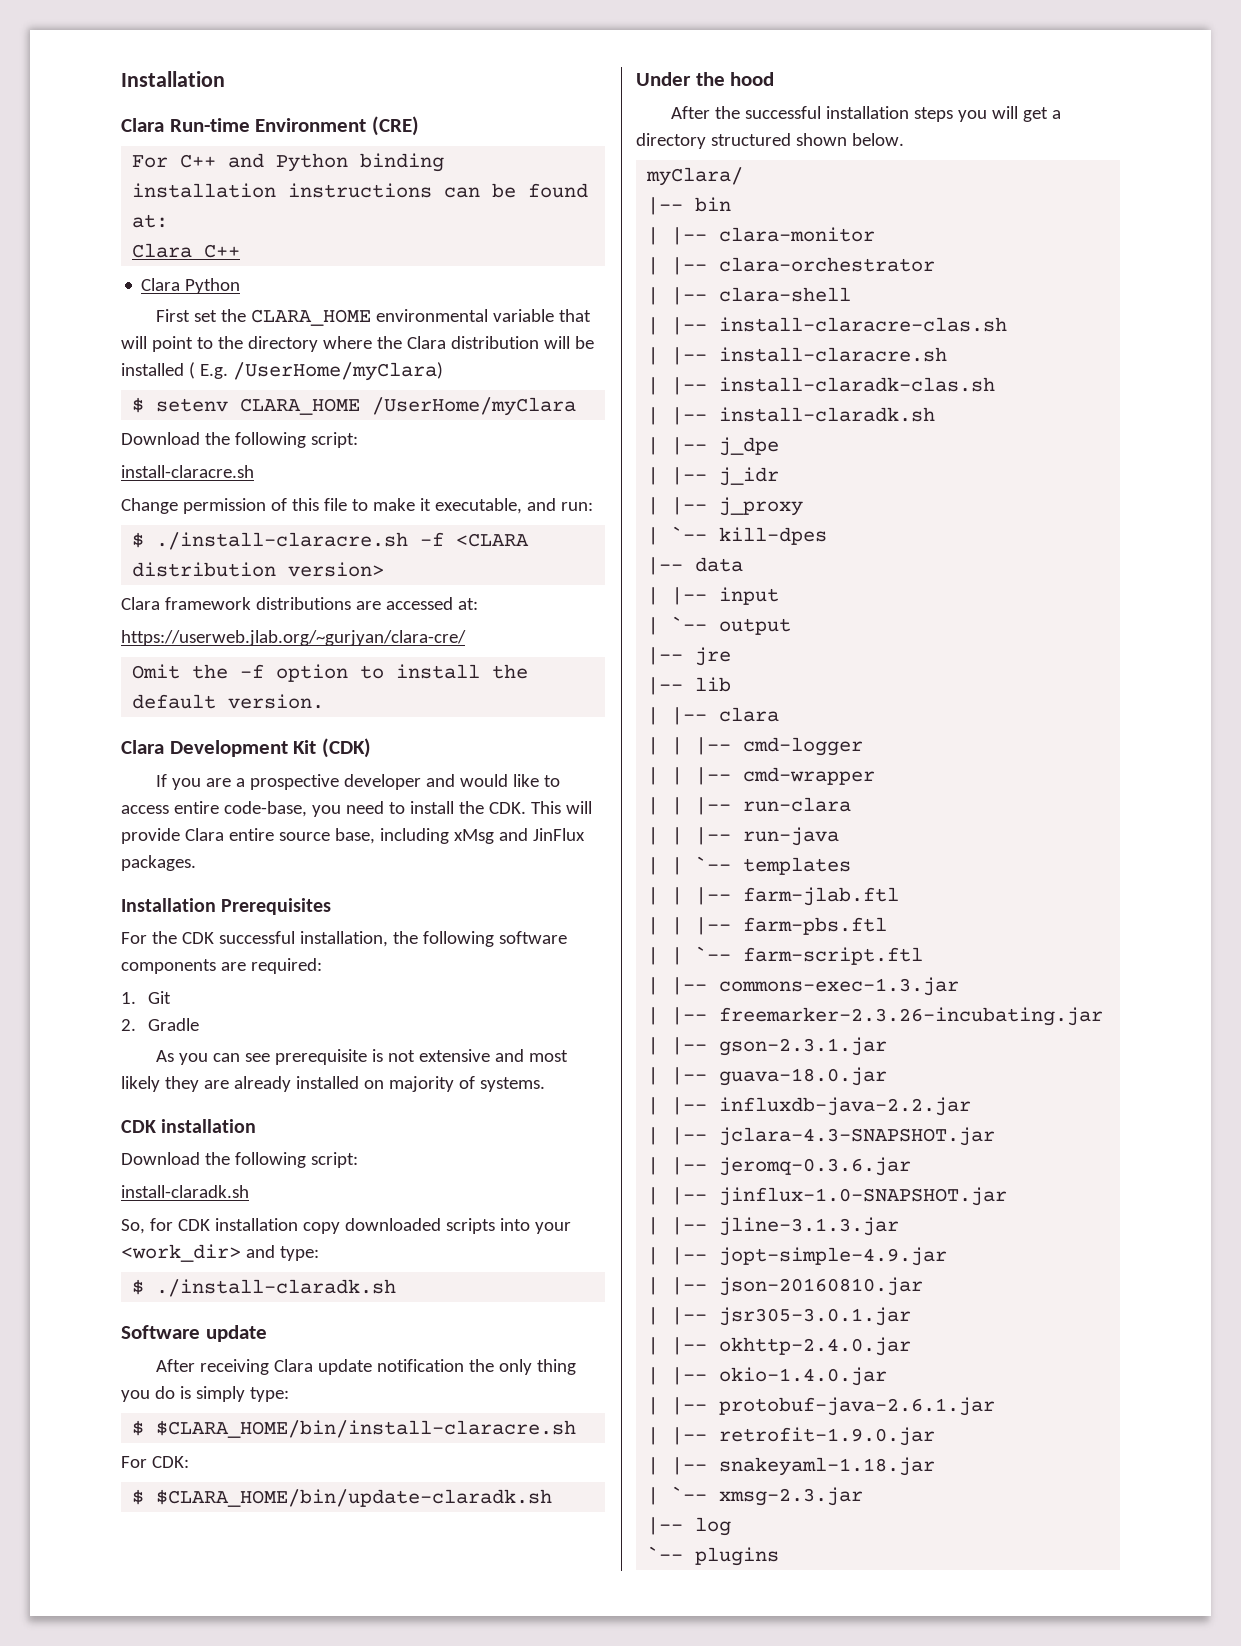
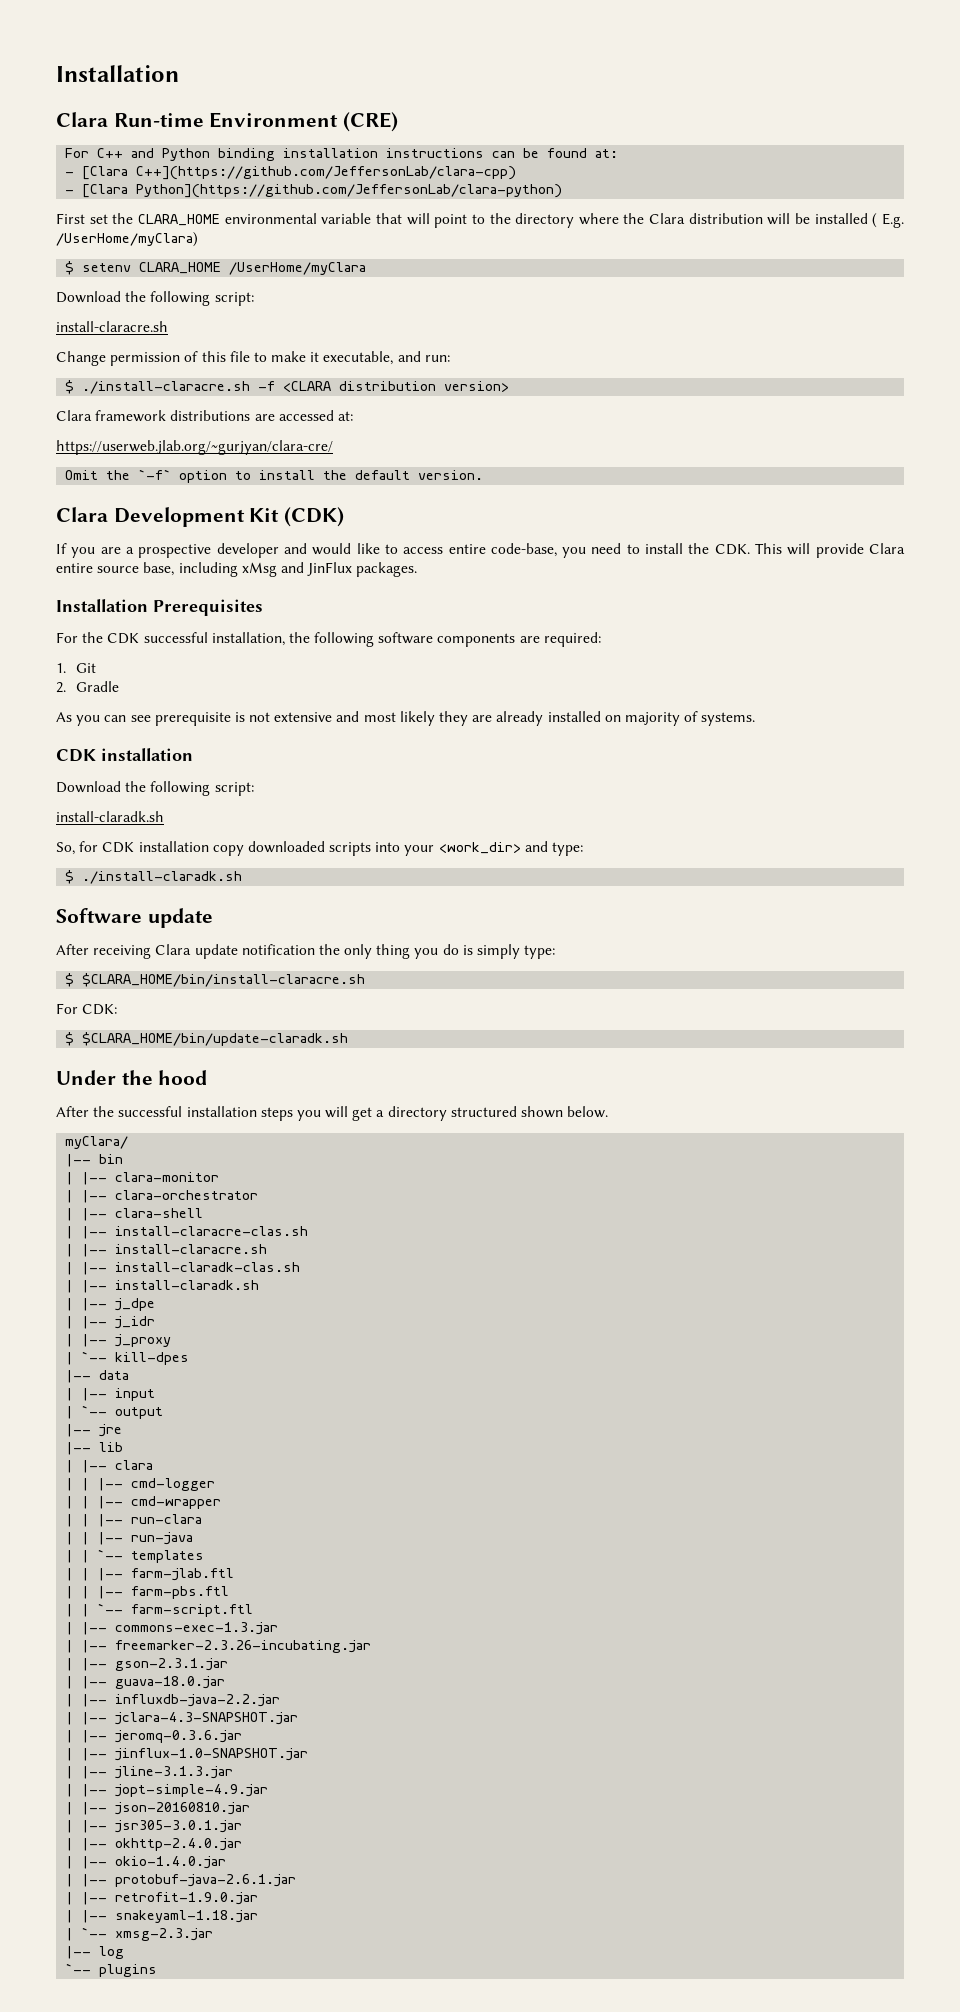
- Clara C++
- Clara Python
+ - [Clara C++](https://github.com/JeffersonLab/clara-cpp)
+ - [Clara Python](https://github.com/JeffersonLab/clara-python)
- Omit the -f option to install the default version.
+ Omit the `-f` option to install the default version.

